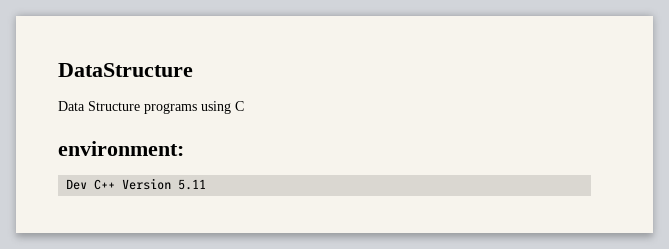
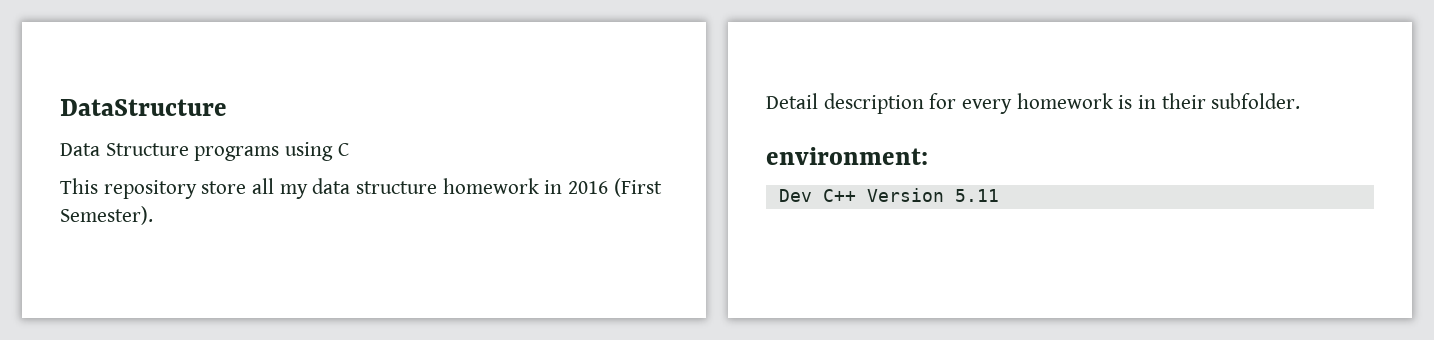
+ This repository store all my data structure homework in 2016 (First Semester).
+ Detail description for every homework is in their subfolder.

